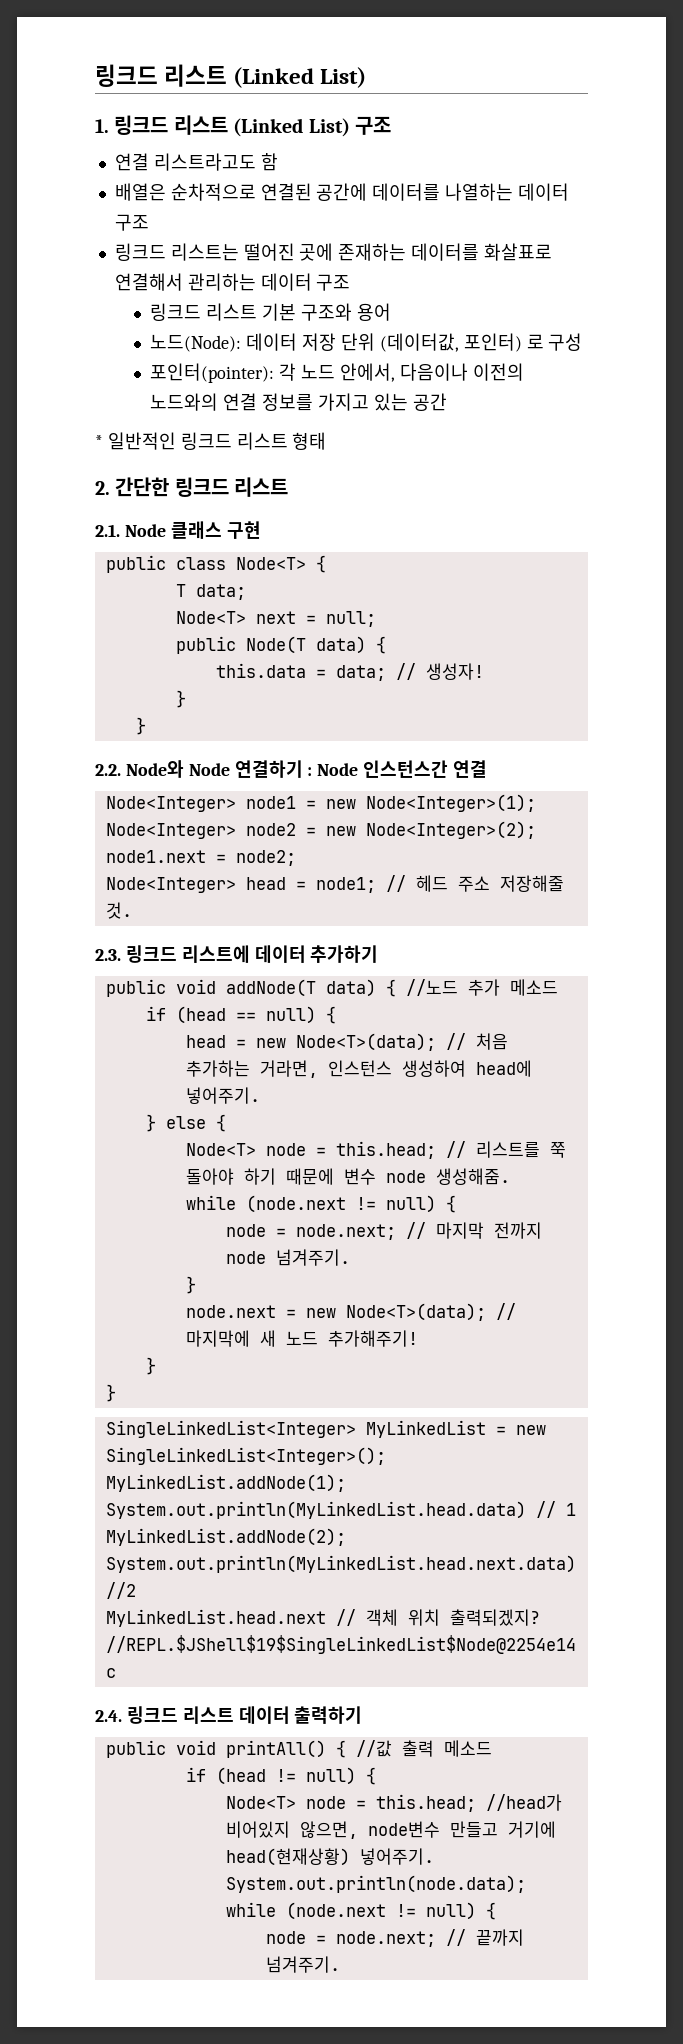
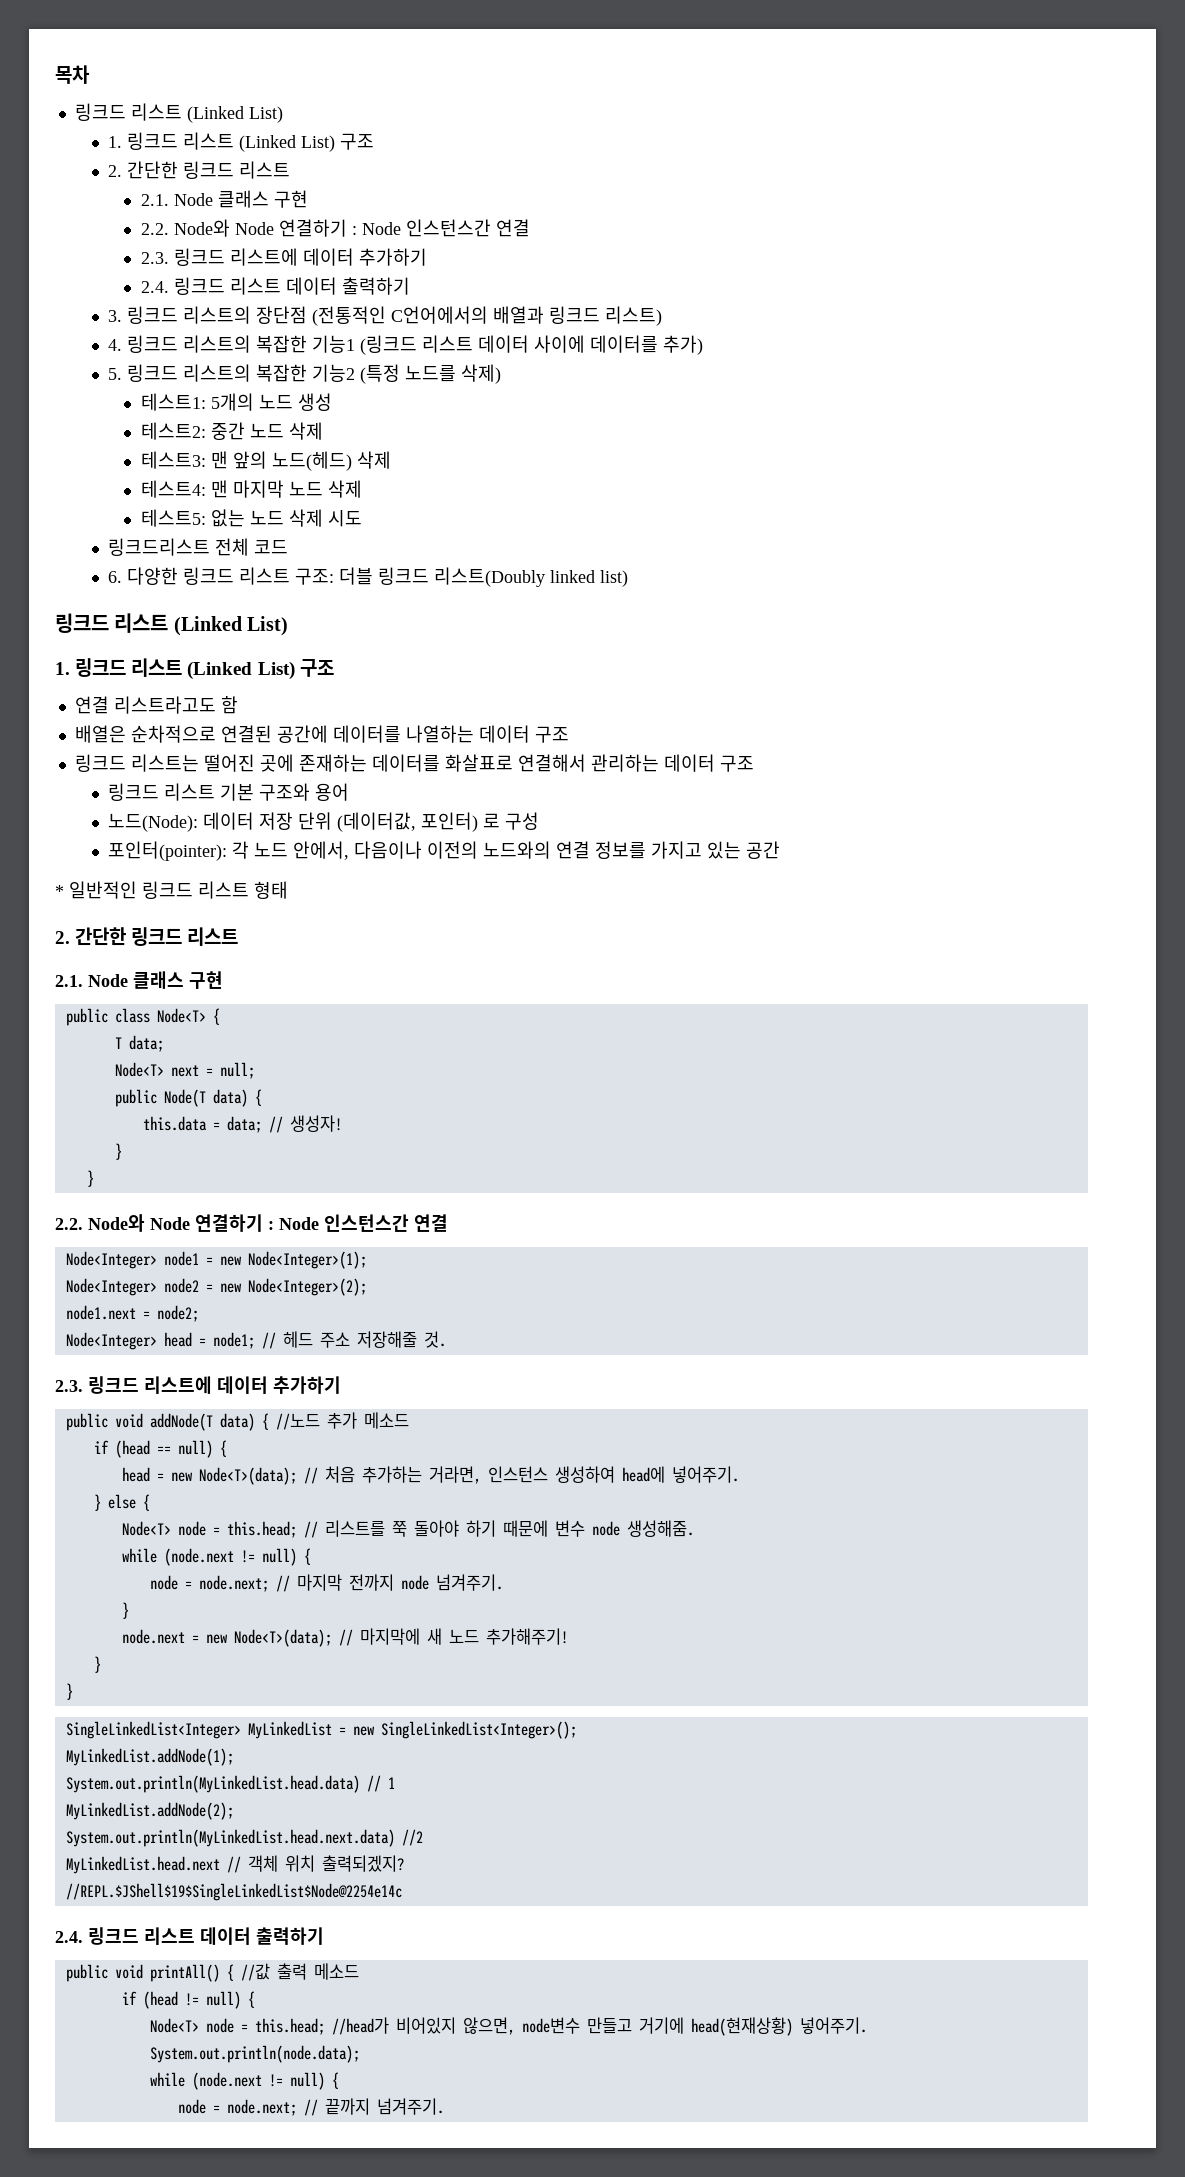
+ 목차
+ 링크드 리스트 (Linked List)
+ 1. 링크드 리스트 (Linked List) 구조
+ 2. 간단한 링크드 리스트
+ 2.1. Node 클래스 구현
+ 2.2. Node와 Node 연결하기 : Node 인스턴스간 연결
+ 2.3. 링크드 리스트에 데이터 추가하기
+ 2.4. 링크드 리스트 데이터 출력하기
+ 3. 링크드 리스트의 장단점 (전통적인 C언어에서의 배열과 링크드 리스트)
+ 4. 링크드 리스트의 복잡한 기능1 (링크드 리스트 데이터 사이에 데이터를 추가)
+ 5. 링크드 리스트의 복잡한 기능2 (특정 노드를 삭제)
+ 테스트1: 5개의 노드 생성
+ 테스트2: 중간 노드 삭제
+ 테스트3: 맨 앞의 노드(헤드) 삭제
+ 테스트4: 맨 마지막 노드 삭제
+ 테스트5: 없는 노드 삭제 시도
+ 링크드리스트 전체 코드
+ 6. 다양한 링크드 리스트 구조: 더블 링크드 리스트(Doubly linked list)

